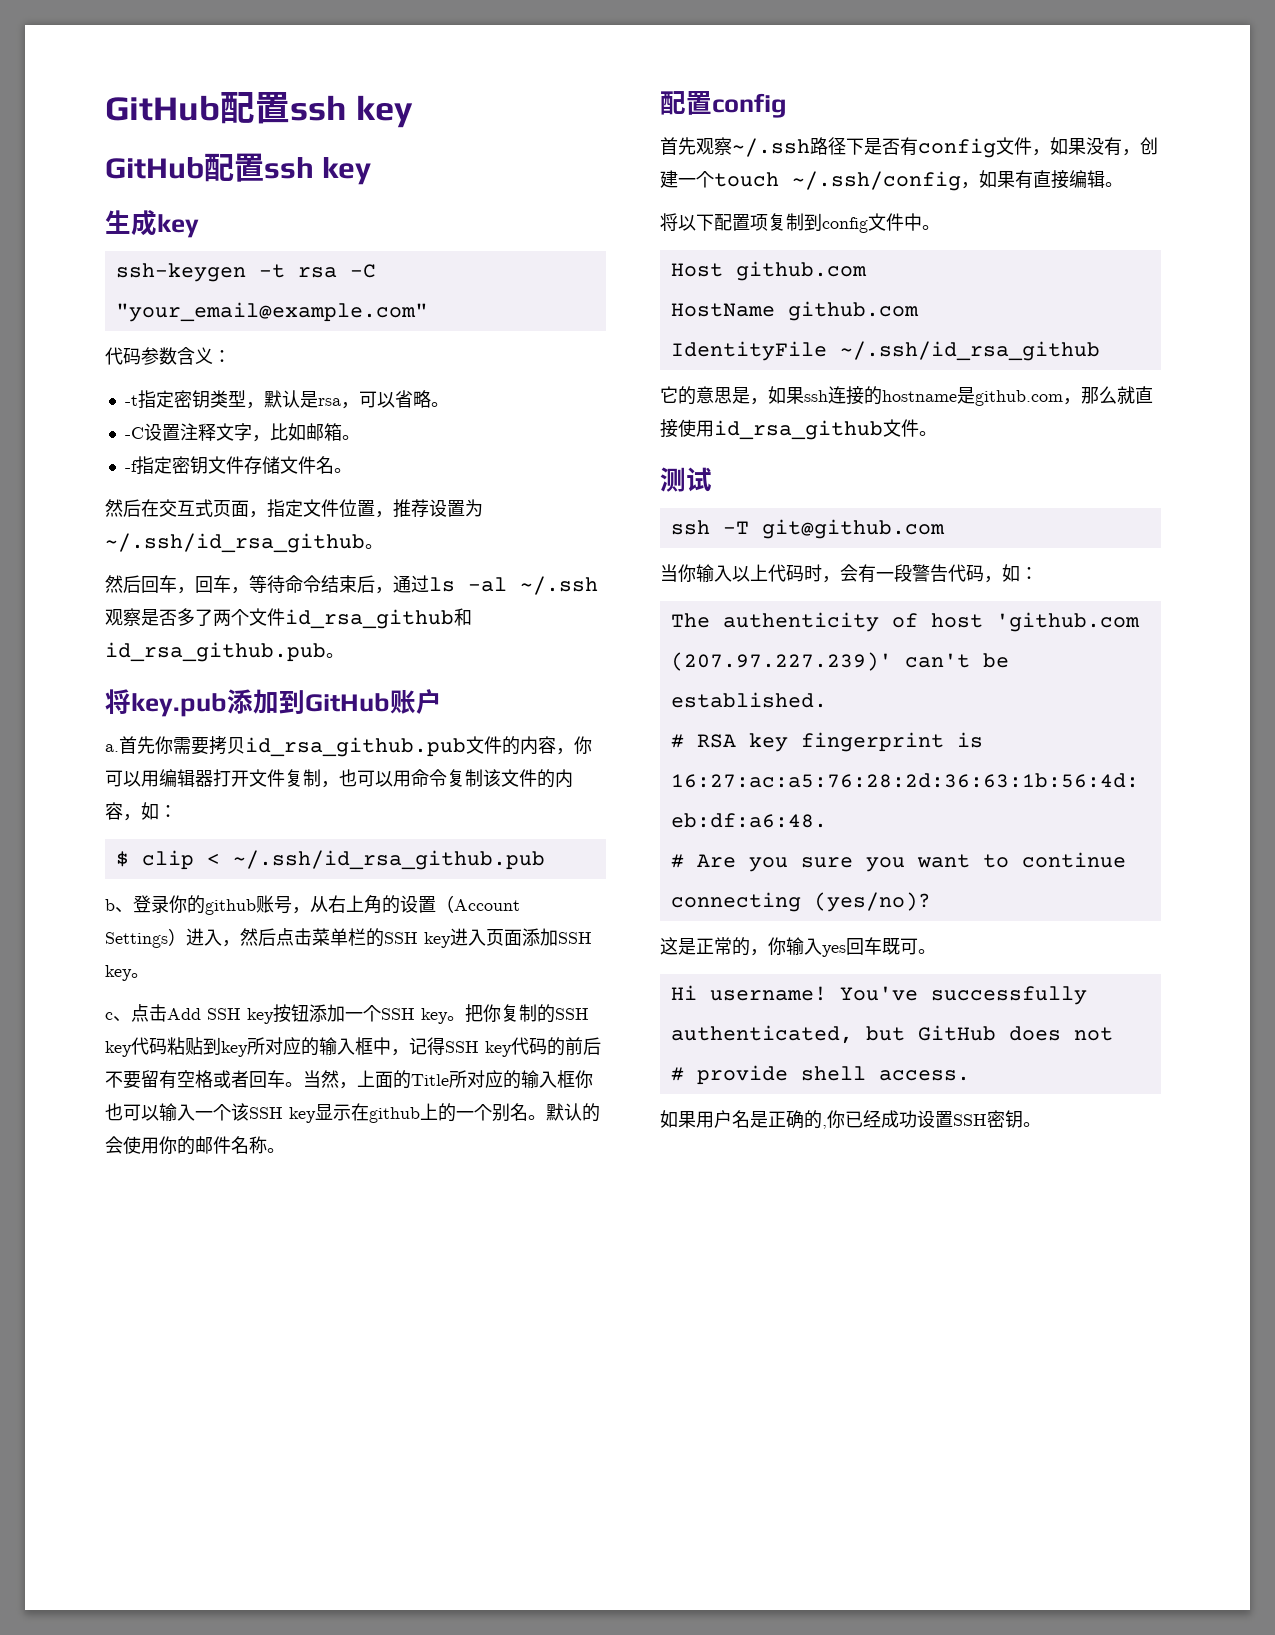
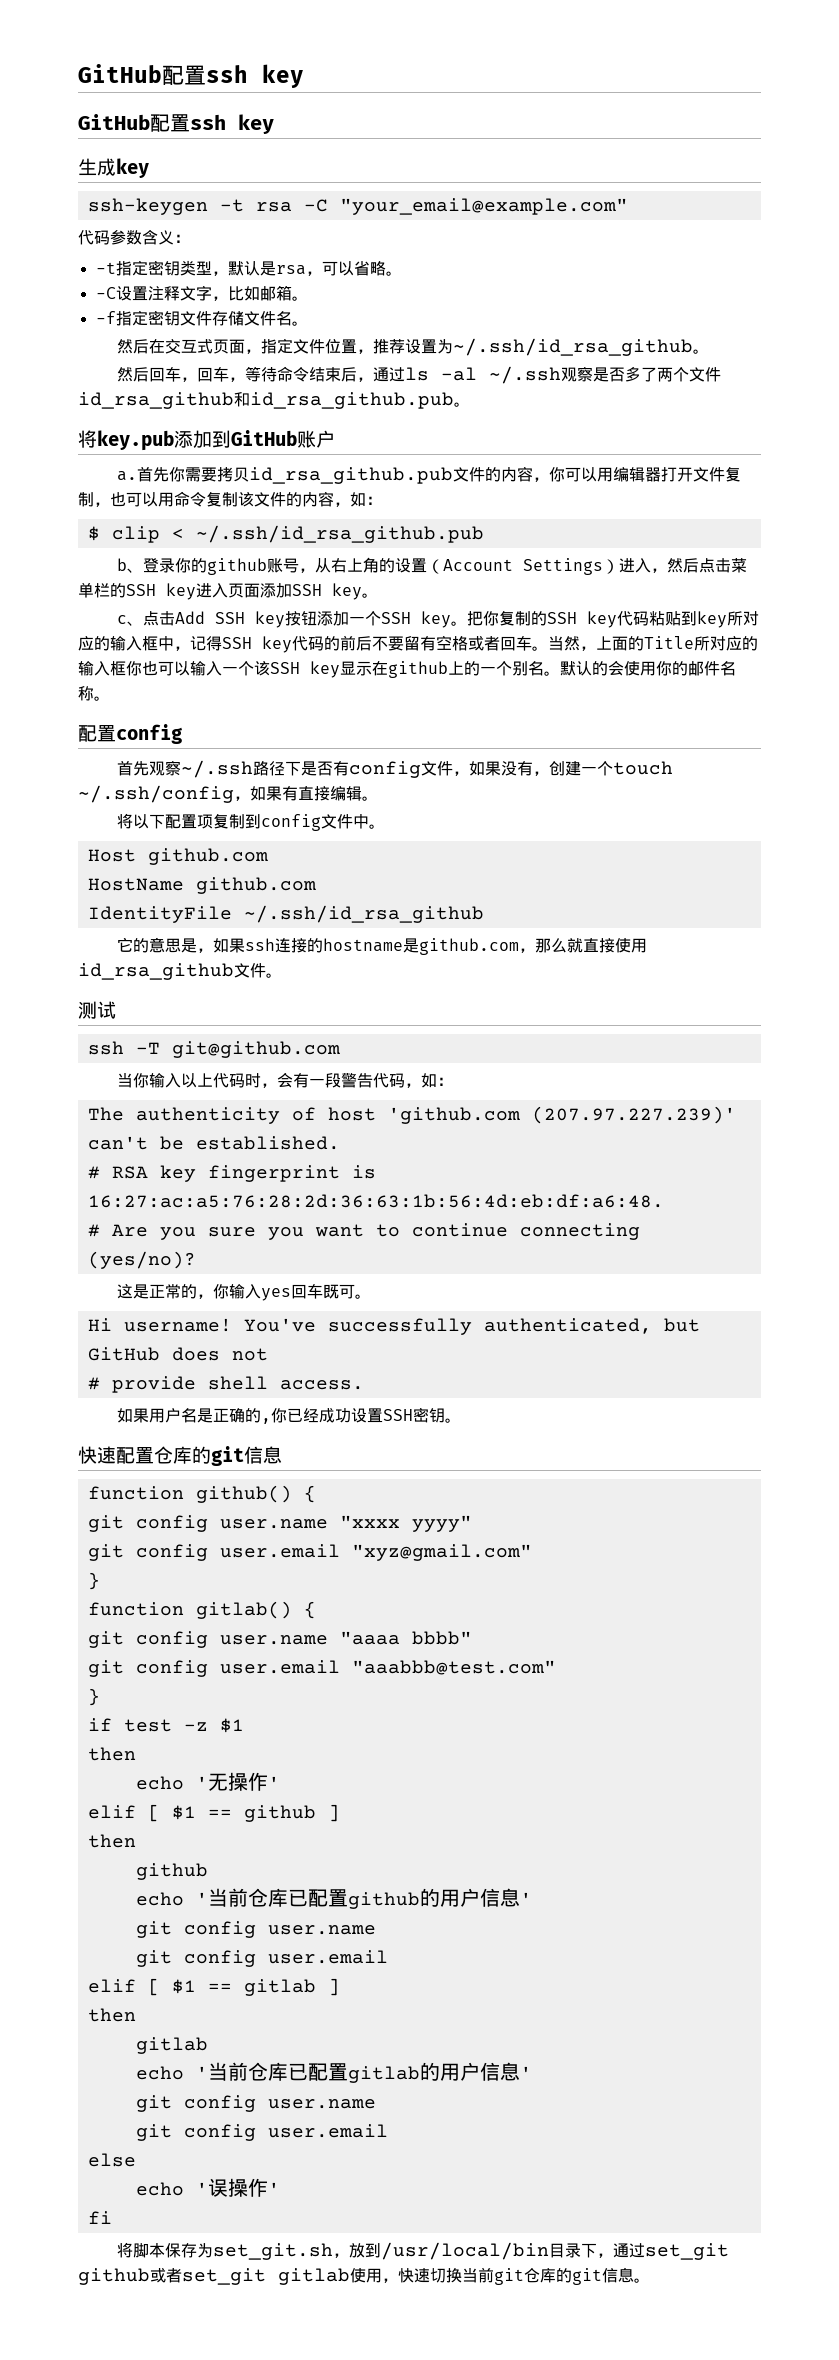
+ 快速配置仓库的git信息
+ function github() {
+ git config user.name "xxxx yyyy"
+ git config user.email "xyz@gmail.com"
+ }
+ function gitlab() {
+ git config user.name "aaaa bbbb"
+ git config user.email "aaabbb@test.com"
+ }
+ if test -z $1
+ then
+ echo '无操作'
+ elif [ $1 == github ]
+ then
+ github
+ echo '当前仓库已配置github的用户信息'
+ git config user.name
+ git config user.email
+ elif [ $1 == gitlab ]
+ then
+ gitlab
+ echo '当前仓库已配置gitlab的用户信息'
+ git config user.name
+ git config user.email
+ else
+ echo '误操作'
+ fi
+ 将脚本保存为set_git.sh，放到/usr/local/bin目录下，通过set_git github或者set_git gitlab使用，快速切换当前git仓库的git信息。

